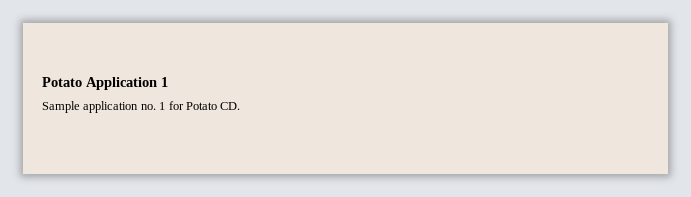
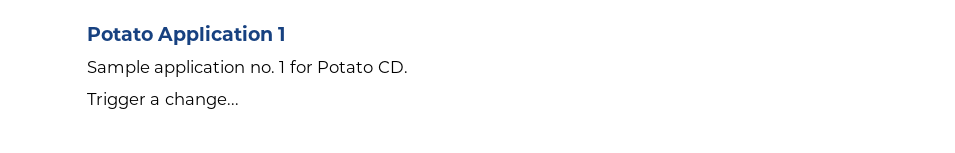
+ Trigger a change...

